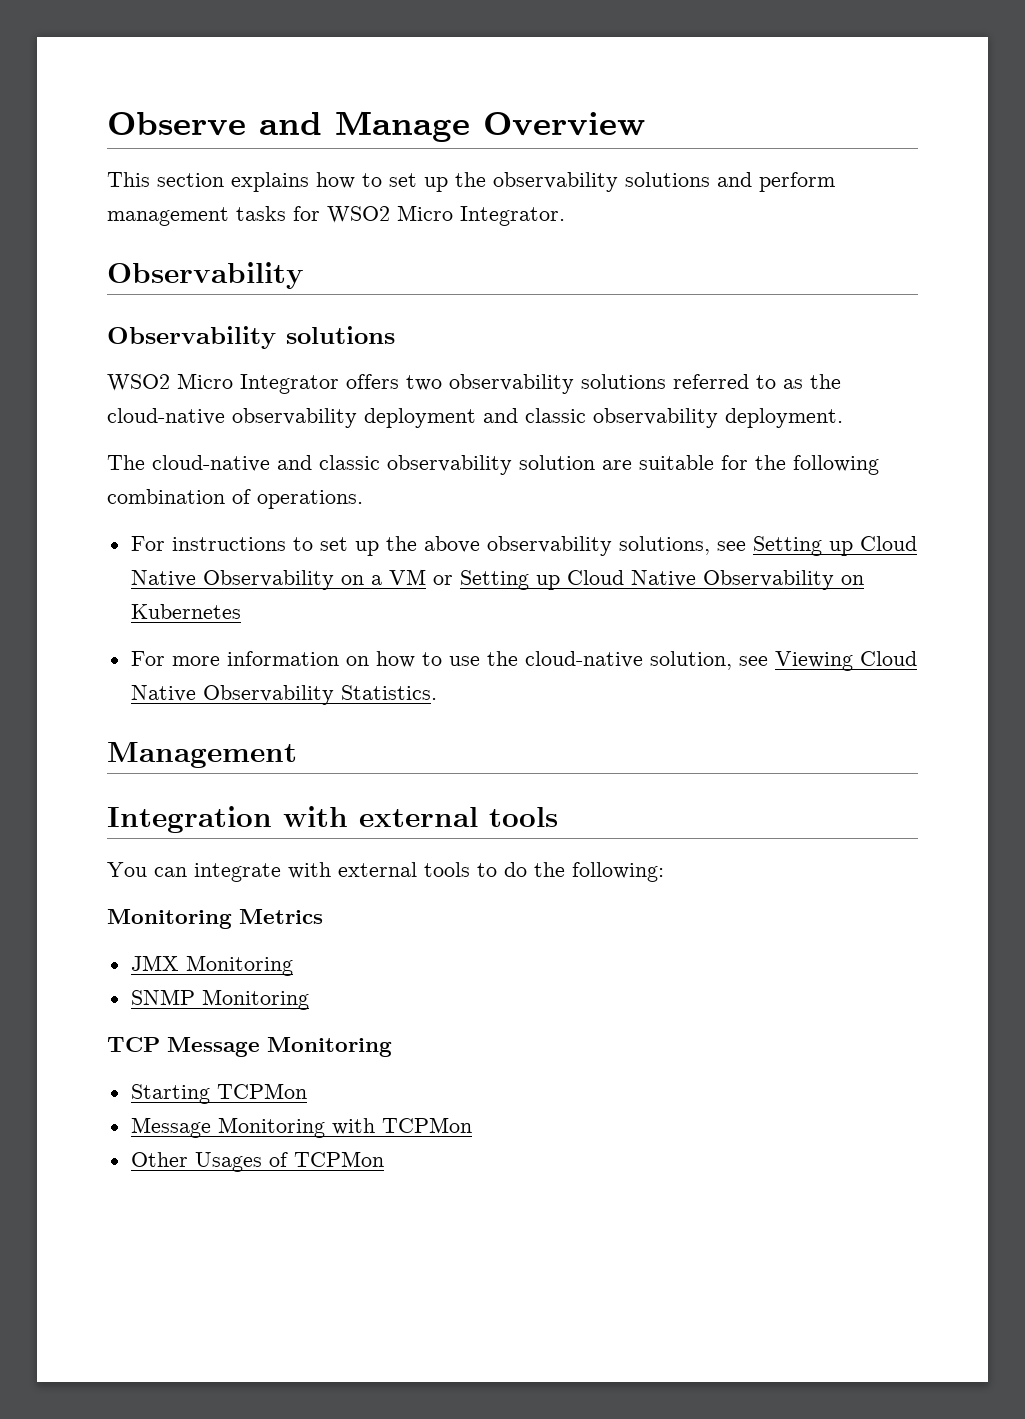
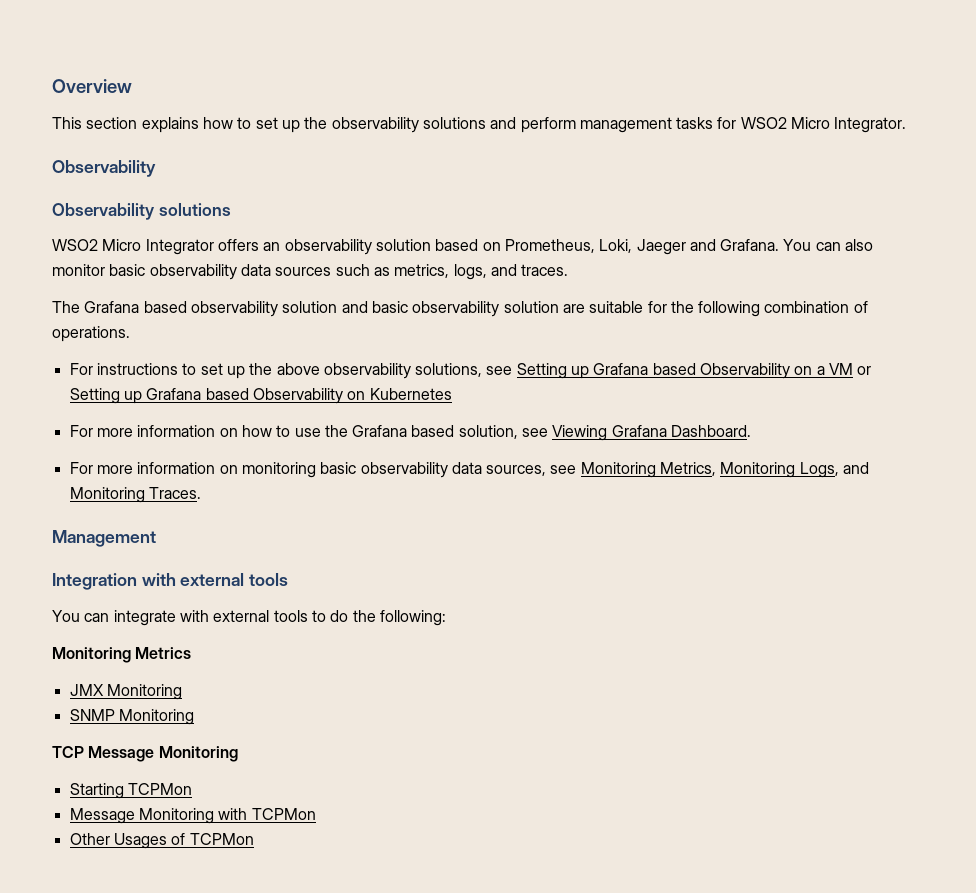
- Observe and Manage Overview
+ Overview
- WSO2 Micro Integrator offers two observability solutions referred to as the cloud-native observability deployment and classic observability deployment.
- The cloud-native and classic observability solution are suitable for the following combination of operations.
+ WSO2 Micro Integrator offers an observability solution based on Prometheus, Loki, Jaeger and Grafana. You can also monitor basic observability data sources such as metrics, logs, and traces.
+ The Grafana based observability solution and basic observability solution are suitable for the following combination of operations.
- For instructions to set up the above observability solutions, see Setting up Cloud Native Observability on a VM or Setting up Cloud Native Observability on Kubernetes
+ For instructions to set up the above observability solutions, see Setting up Grafana based Observability on a VM or Setting up Grafana based Observability on Kubernetes
- For more information on how to use the cloud-native solution, see Viewing Cloud Native Observability Statistics.
+ For more information on how to use the Grafana based solution, see Viewing Grafana Dashboard.
+ For more information on monitoring basic observability data sources, see Monitoring Metrics, Monitoring Logs, and Monitoring Traces.

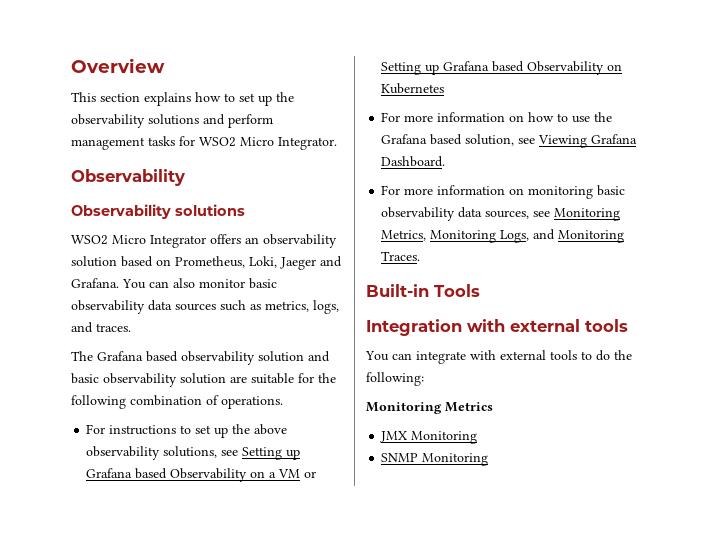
- Management
+ Built-in Tools
- TCP Message Monitoring
- Starting TCPMon
- Message Monitoring with TCPMon
- Other Usages of TCPMon

